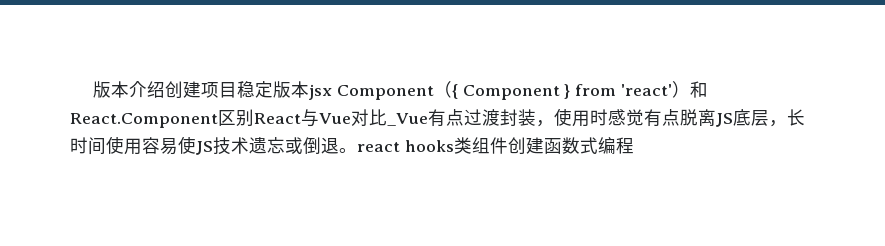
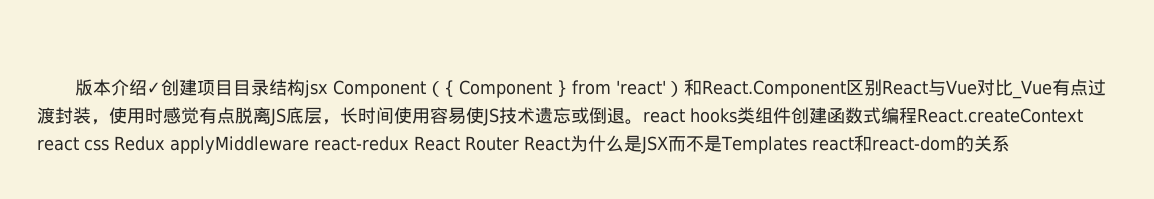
- 版本介绍创建项目稳定版本jsx Component（{ Component } from 'react'）和React.Component区别React与Vue对比_Vue有点过渡封装，使用时感觉有点脱离JS底层，长时间使用容易使JS技术遗忘或倒退。react hooks类组件创建函数式编程
+ 版本介绍✓创建项目目录结构jsx Component（{ Component } from 'react'）和React.Component区别React与Vue对比_Vue有点过渡封装，使用时感觉有点脱离JS底层，长时间使用容易使JS技术遗忘或倒退。react hooks类组件创建函数式编程React.createContext react css Redux applyMiddleware react-redux React Router React为什么是JSX而不是Templates react和react-dom的关系

